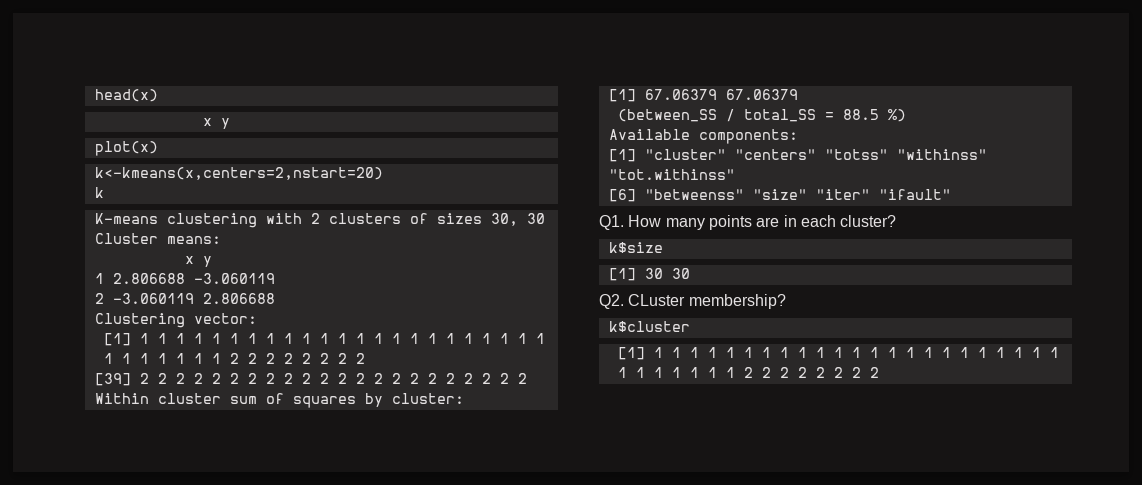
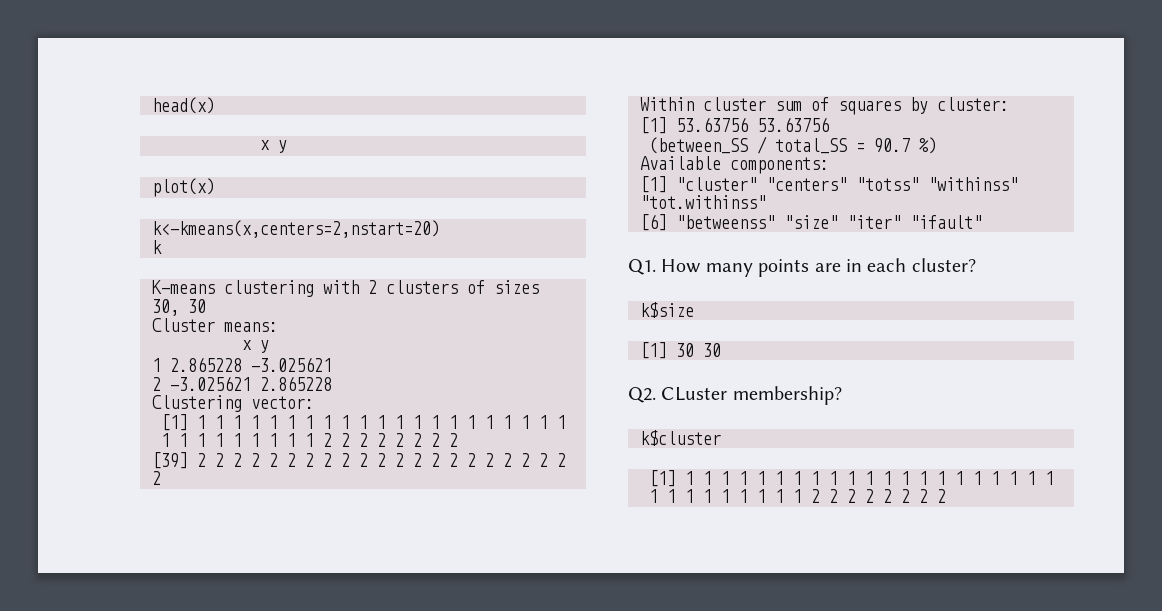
- 1 2.806688 -3.060119
- 2 -3.060119 2.806688
+ 1 2.865228 -3.025621
+ 2 -3.025621 2.865228
- [1] 67.06379 67.06379
+ [1] 53.63756 53.63756
- (between_SS / total_SS = 88.5 %)
+ (between_SS / total_SS = 90.7 %)

